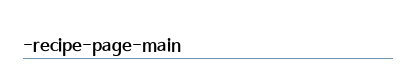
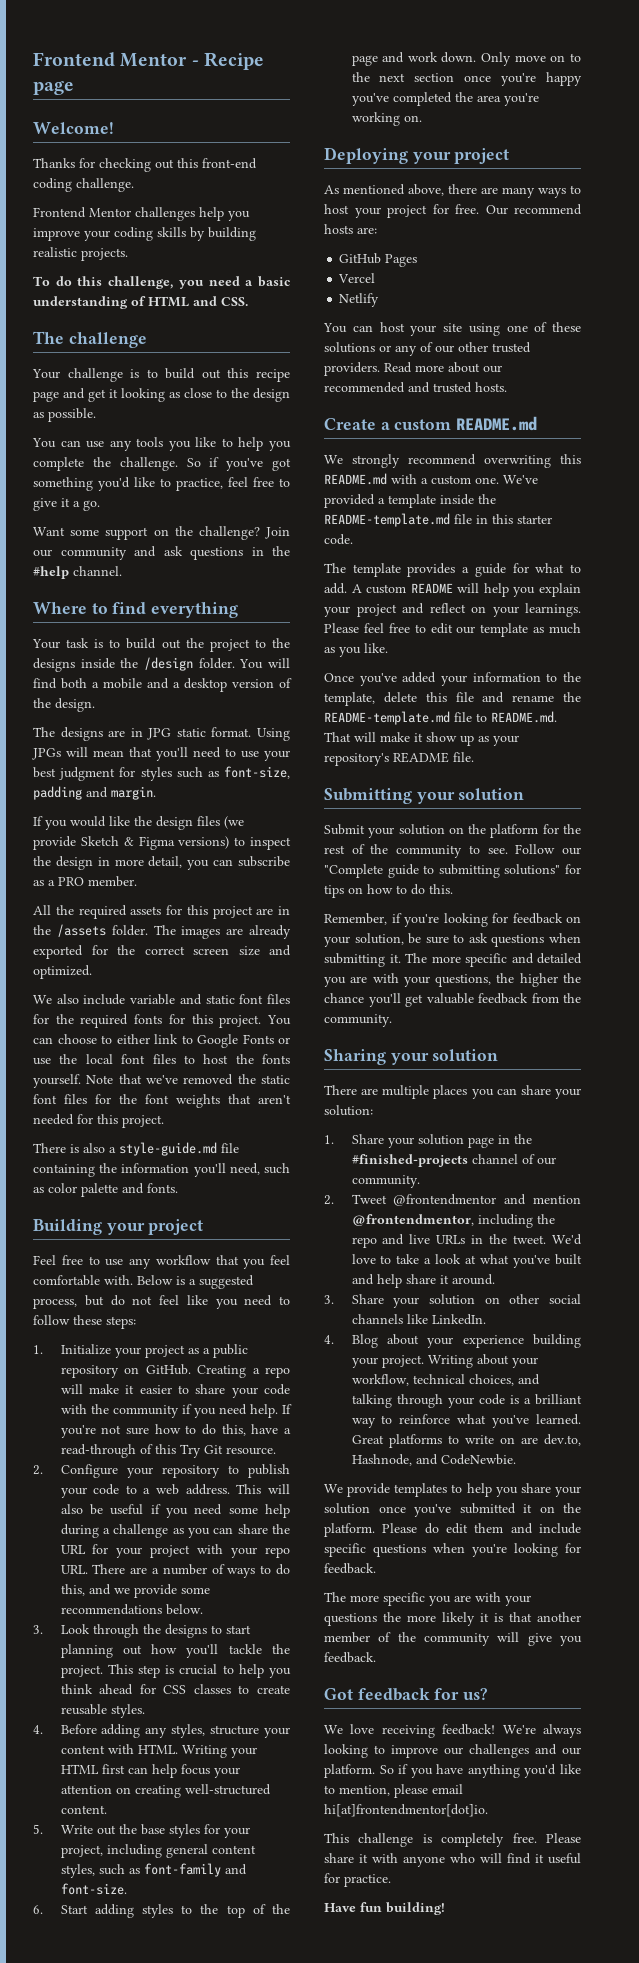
- -recipe-page-main
+ Frontend Mentor - Recipe page
+ Welcome!
+ Thanks for checking out this front-end coding challenge.
+ Frontend Mentor challenges help you improve your coding skills by building realistic projects.
+ To do this challenge, you need a basic understanding of HTML and CSS.
+ The challenge
+ Your challenge is to build out this recipe page and get it looking as close to the design as possible.
+ You can use any tools you like to help you complete the challenge. So if you've got something you'd like to practice, feel free to give it a go.
+ Want some support on the challenge? Join our community and ask questions in the #help channel.
+ Where to find everything
+ Your task is to build out the project to the designs inside the /design folder. You will find both a mobile and a desktop version of the design.
+ The designs are in JPG static format. Using JPGs will mean that you'll need to use your best judgment for styles such as font-size, padding and margin.
+ If you would like the design files (we provide Sketch & Figma versions) to inspect the design in more detail, you can subscribe as a PRO member.
+ All the required assets for this project are in the /assets folder. The images are already exported for the correct screen size and optimized.
+ We also include variable and static font files for the required fonts for this project. You can choose to either link to Google Fonts or use the local font files to host the fonts yourself. Note that we've removed the static font files for the font weights that aren't needed for this project.
+ There is also a style-guide.md file containing the information you'll need, such as color palette and fonts.
+ Building your project
+ Feel free to use any workflow that you feel comfortable with. Below is a suggested process, but do not feel like you need to follow these steps:
+ 1. Initialize your project as a public repository on GitHub. Creating a repo will make it easier to share your code with the community if you need help. If you're not sure how to do this, have a read-through of this Try Git resource.
+ 2. Configure your repository to publish your code to a web address. This will also be useful if you need some help during a challenge as you can share the URL for your project with your repo URL. There are a number of ways to do this, and we provide some recommendations below.
+ 3. Look through the designs to start planning out how you'll tackle the project. This step is crucial to help you think ahead for CSS classes to create reusable styles.
+ 4. Before adding any styles, structure your content with HTML. Writing your HTML first can help focus your attention on creating well-structured content.
+ 5. Write out the base styles for your project, including general content styles, such as font-family and font-size.
+ 6. Start adding styles to the top of the page and work down. Only move on to the next section once you're happy you've completed the area you're working on.
+ Deploying your project
+ As mentioned above, there are many ways to host your project for free. Our recommend hosts are:
+ GitHub Pages
+ Vercel
+ Netlify
+ You can host your site using one of these solutions or any of our other trusted providers. Read more about our recommended and trusted hosts.
+ Create a custom README.md
+ We strongly recommend overwriting this README.md with a custom one. We've provided a template inside the README-template.md file in this starter code.
+ The template provides a guide for what to add. A custom README will help you explain your project and reflect on your learnings. Please feel free to edit our template as much as you like.
+ Once you've added your information to the template, delete this file and rename the README-template.md file to README.md. That will make it show up as your repository's README file.
+ Submitting your solution
+ Submit your solution on the platform for the rest of the community to see. Follow our "Complete guide to submitting solutions" for tips on how to do this.
+ Remember, if you're looking for feedback on your solution, be sure to ask questions when submitting it. The more specific and detailed you are with your questions, the higher the chance you'll get valuable feedback from the community.
+ Sharing your solution
+ There are multiple places you can share your solution:
+ 1. Share your solution page in the #finished-projects channel of our community.
+ 2. Tweet @frontendmentor and mention @frontendmentor, including the repo and live URLs in the tweet. We'd love to take a look at what you've built and help share it around.
+ 3. Share your solution on other social channels like LinkedIn.
+ 4. Blog about your experience building your project. Writing about your workflow, technical choices, and talking through your code is a brilliant way to reinforce what you've learned. Great platforms to write on are dev.to, Hashnode, and CodeNewbie.
+ We provide templates to help you share your solution once you've submitted it on the platform. Please do edit them and include specific questions when you're looking for feedback.
+ The more specific you are with your questions the more likely it is that another member of the community will give you feedback.
+ Got feedback for us?
+ We love receiving feedback! We're always looking to improve our challenges and our platform. So if you have anything you'd like to mention, please email hi[at]frontendmentor[dot]io.
+ This challenge is completely free. Please share it with anyone who will find it useful for practice.
+ Have fun building!

